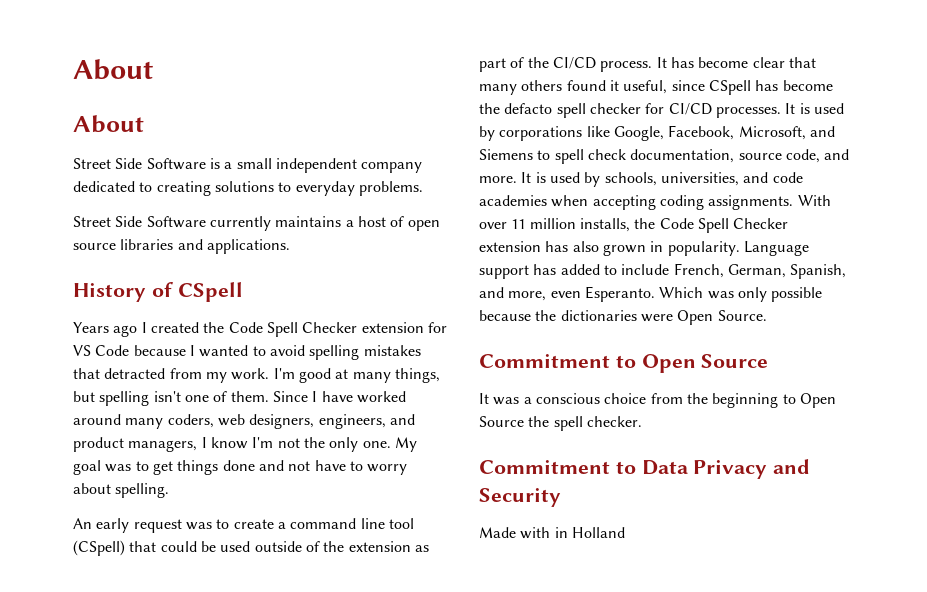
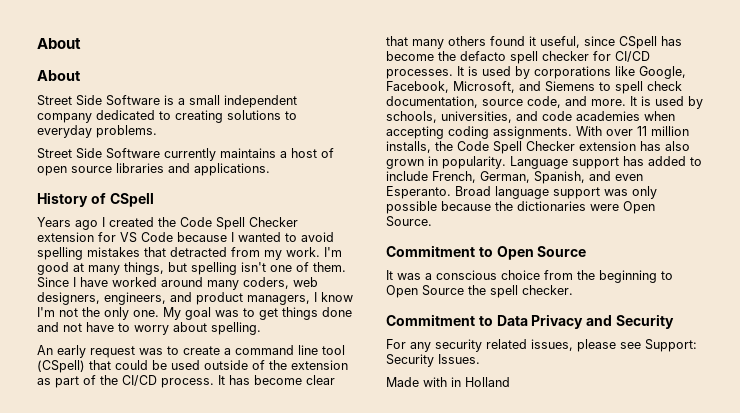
- Language support has added to include French, German, Spanish, and more, even Esperanto.
+ Language support has added to include French, German, Spanish, and even Esperanto.
- Which was only possible because the dictionaries were Open Source.
+ Broad language support was only possible because the dictionaries were Open Source.
+ For any security related issues, please see Support: Security Issues.

